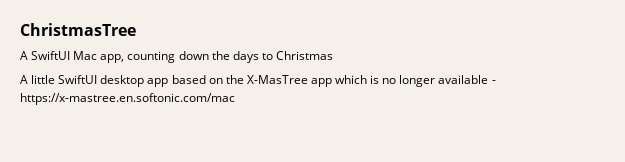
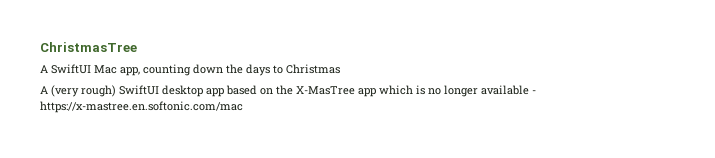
- A little SwiftUI desktop app based on the X-MasTree app which is no longer available - https://x-mastree.en.softonic.com/mac
+ A (very rough) SwiftUI desktop app based on the X-MasTree app which is no longer available - https://x-mastree.en.softonic.com/mac

